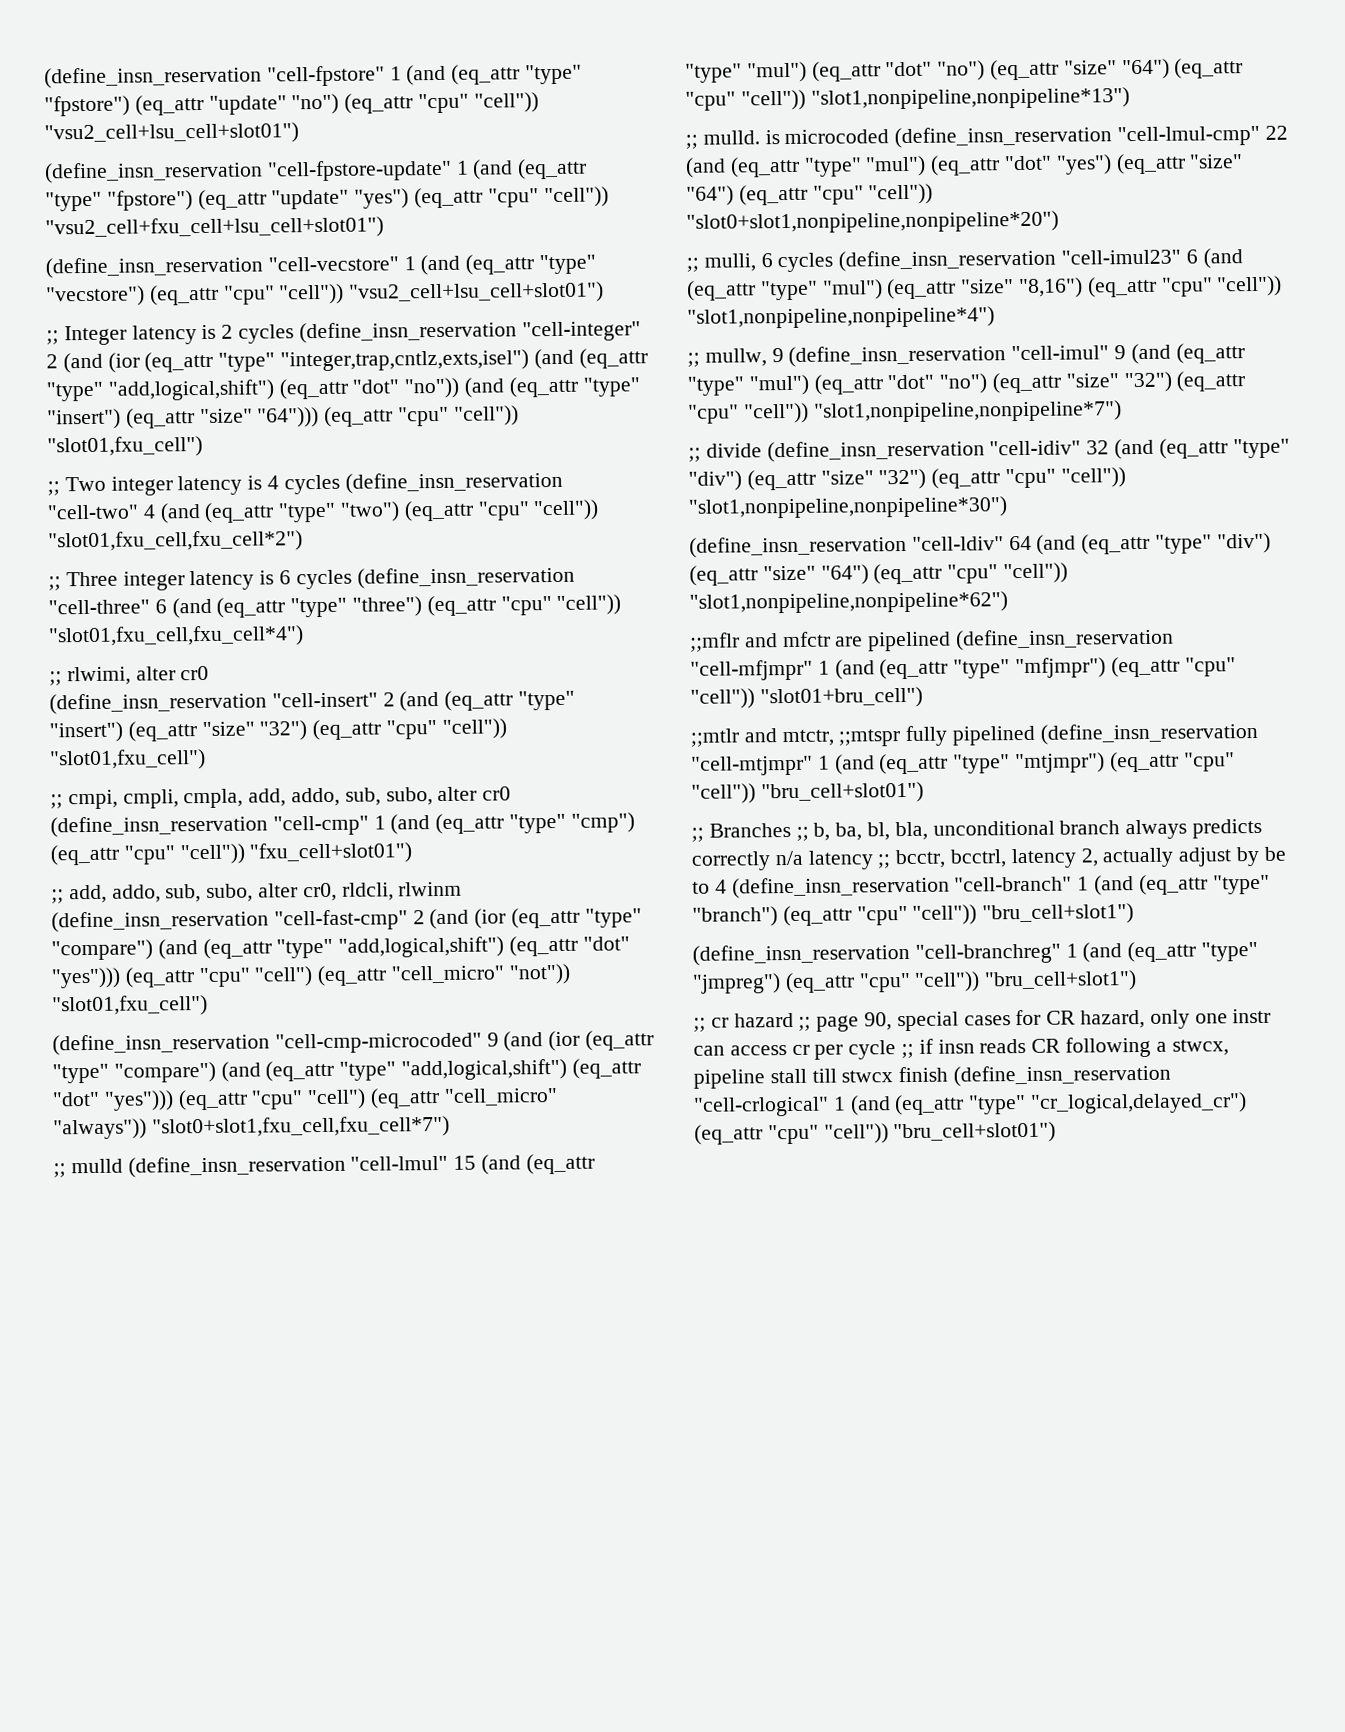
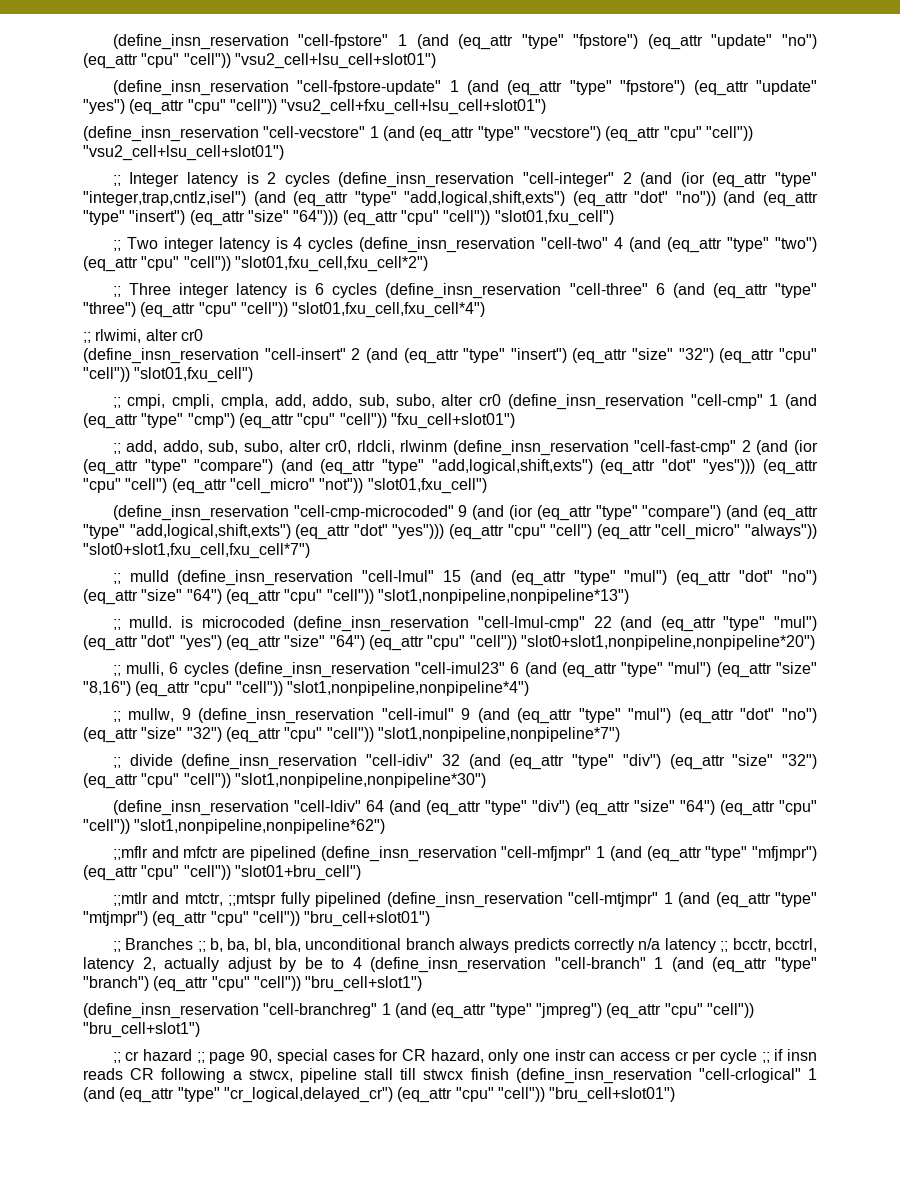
- ;; Integer latency is 2 cycles (define_insn_reservation "cell-integer" 2 (and (ior (eq_attr "type" "integer,trap,cntlz,exts,isel") (and (eq_attr "type" "add,logical,shift") (eq_attr "dot" "no")) (and (eq_attr "type" "insert") (eq_attr "size" "64"))) (eq_attr "cpu" "cell")) "slot01,fxu_cell")
+ ;; Integer latency is 2 cycles (define_insn_reservation "cell-integer" 2 (and (ior (eq_attr "type" "integer,trap,cntlz,isel") (and (eq_attr "type" "add,logical,shift,exts") (eq_attr "dot" "no")) (and (eq_attr "type" "insert") (eq_attr "size" "64"))) (eq_attr "cpu" "cell")) "slot01,fxu_cell")
- ;; add, addo, sub, subo, alter cr0, rldcli, rlwinm (define_insn_reservation "cell-fast-cmp" 2 (and (ior (eq_attr "type" "compare") (and (eq_attr "type" "add,logical,shift") (eq_attr "dot" "yes"))) (eq_attr "cpu" "cell") (eq_attr "cell_micro" "not")) "slot01,fxu_cell")
+ ;; add, addo, sub, subo, alter cr0, rldcli, rlwinm (define_insn_reservation "cell-fast-cmp" 2 (and (ior (eq_attr "type" "compare") (and (eq_attr "type" "add,logical,shift,exts") (eq_attr "dot" "yes"))) (eq_attr "cpu" "cell") (eq_attr "cell_micro" "not")) "slot01,fxu_cell")
- (define_insn_reservation "cell-cmp-microcoded" 9 (and (ior (eq_attr "type" "compare") (and (eq_attr "type" "add,logical,shift") (eq_attr "dot" "yes"))) (eq_attr "cpu" "cell") (eq_attr "cell_micro" "always")) "slot0+slot1,fxu_cell,fxu_cell*7")
+ (define_insn_reservation "cell-cmp-microcoded" 9 (and (ior (eq_attr "type" "compare") (and (eq_attr "type" "add,logical,shift,exts") (eq_attr "dot" "yes"))) (eq_attr "cpu" "cell") (eq_attr "cell_micro" "always")) "slot0+slot1,fxu_cell,fxu_cell*7")

